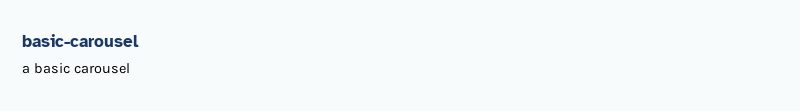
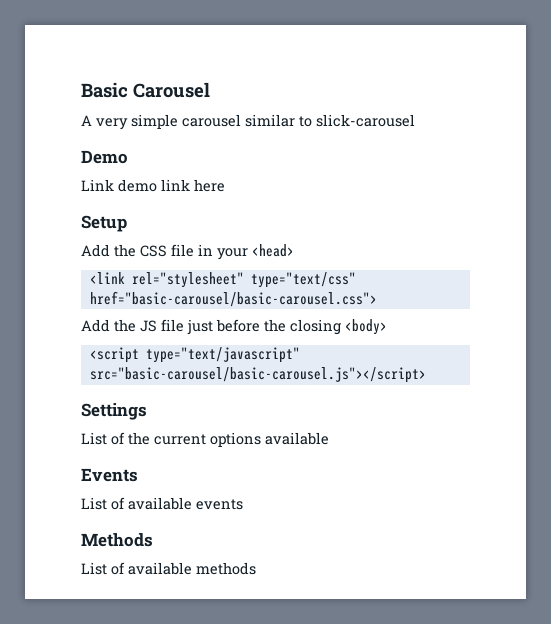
- basic-carousel
- a basic carousel
+ Basic Carousel
+ A very simple carousel similar to slick-carousel
+ Demo
+ Link demo link here
+ Setup
+ Add the CSS file in your <head>
+ <link rel="stylesheet" type="text/css" href="basic-carousel/basic-carousel.css">
+ Add the JS file just before the closing <body>
+ <script type="text/javascript" src="basic-carousel/basic-carousel.js"></script>
+ Settings
+ List of the current options available
+ Events
+ List of available events
+ Methods
+ List of available methods

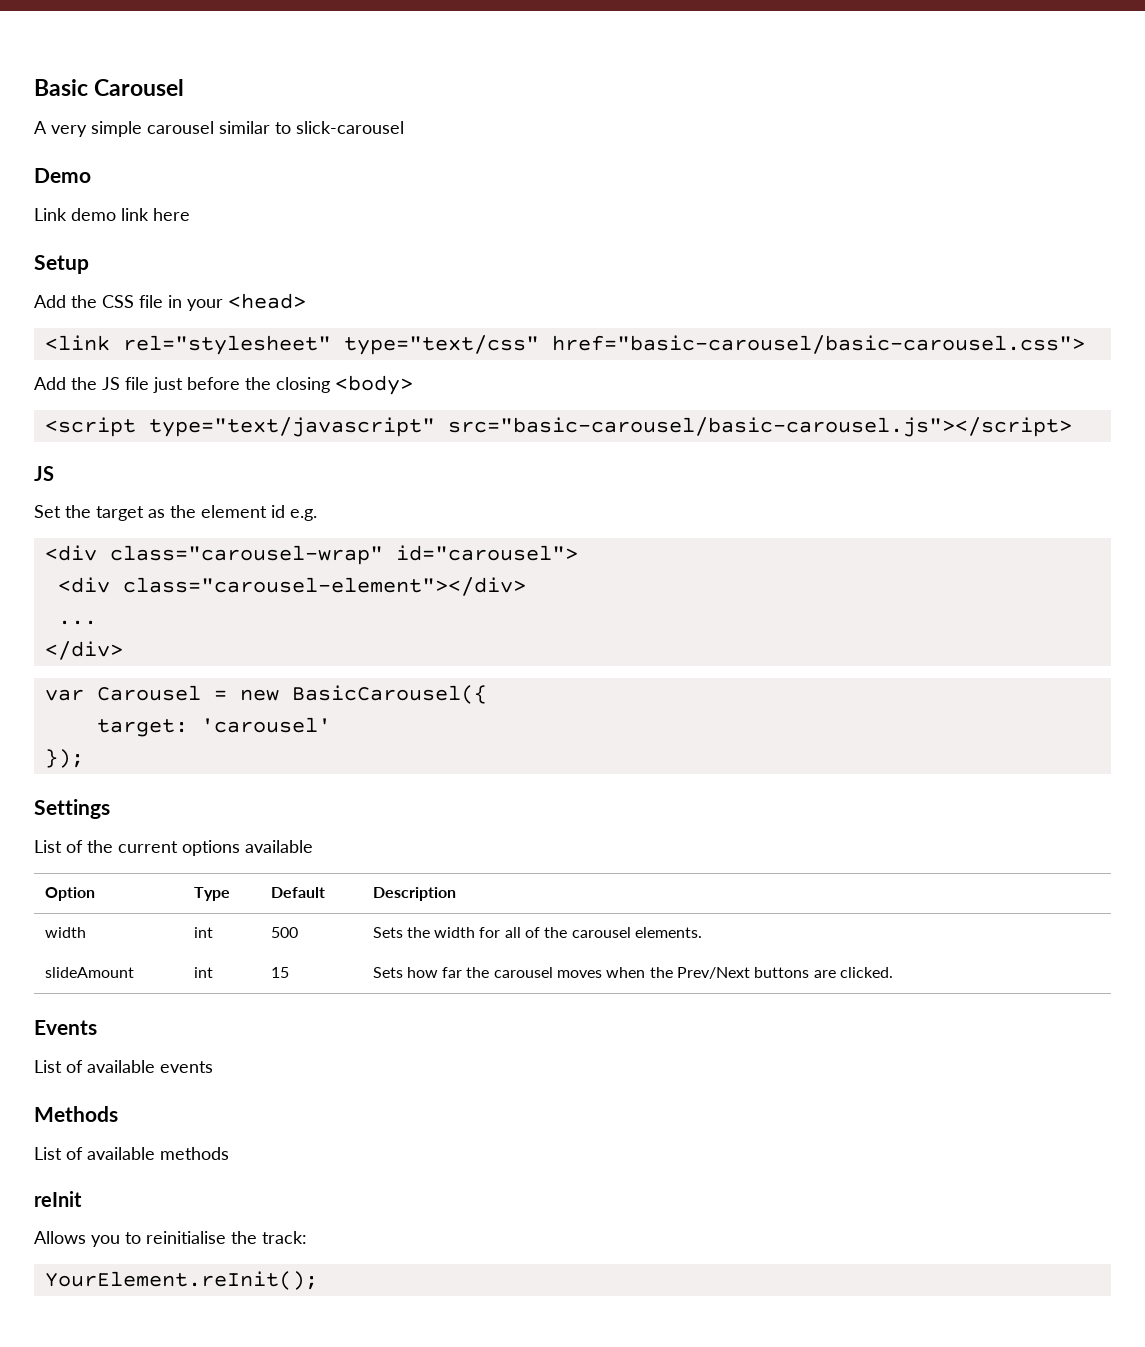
  <script type="text/javascript" src="basic-carousel/basic-carousel.js"></script>
+ JS
+ Set the target as the element id e.g.
+ <div class="carousel-wrap" id="carousel">
+ <div class="carousel-element"></div>
+ ...
+ </div>
+ var Carousel = new BasicCarousel({
+ target: 'carousel'
+ });
+ Option | Type | Default | Description
+ width | int | 500 | Sets the width for all of the carousel elements.
+ slideAmount | int | 15 | Sets how far the carousel moves when the Prev/Next buttons are clicked.
+ reInit
+ Allows you to reinitialise the track:
+ YourElement.reInit();

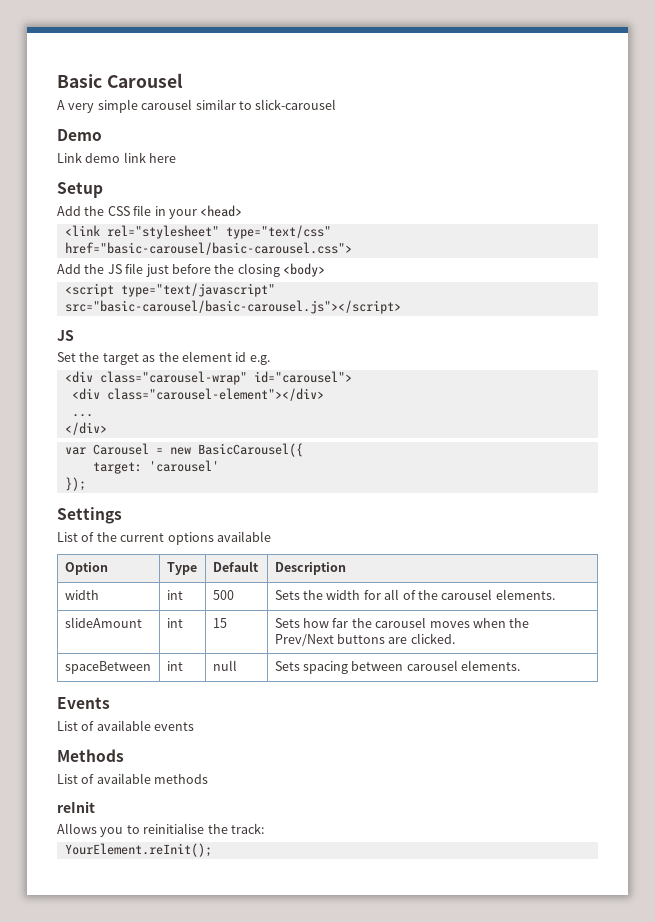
+ spaceBetween | int | null | Sets spacing between carousel elements.

